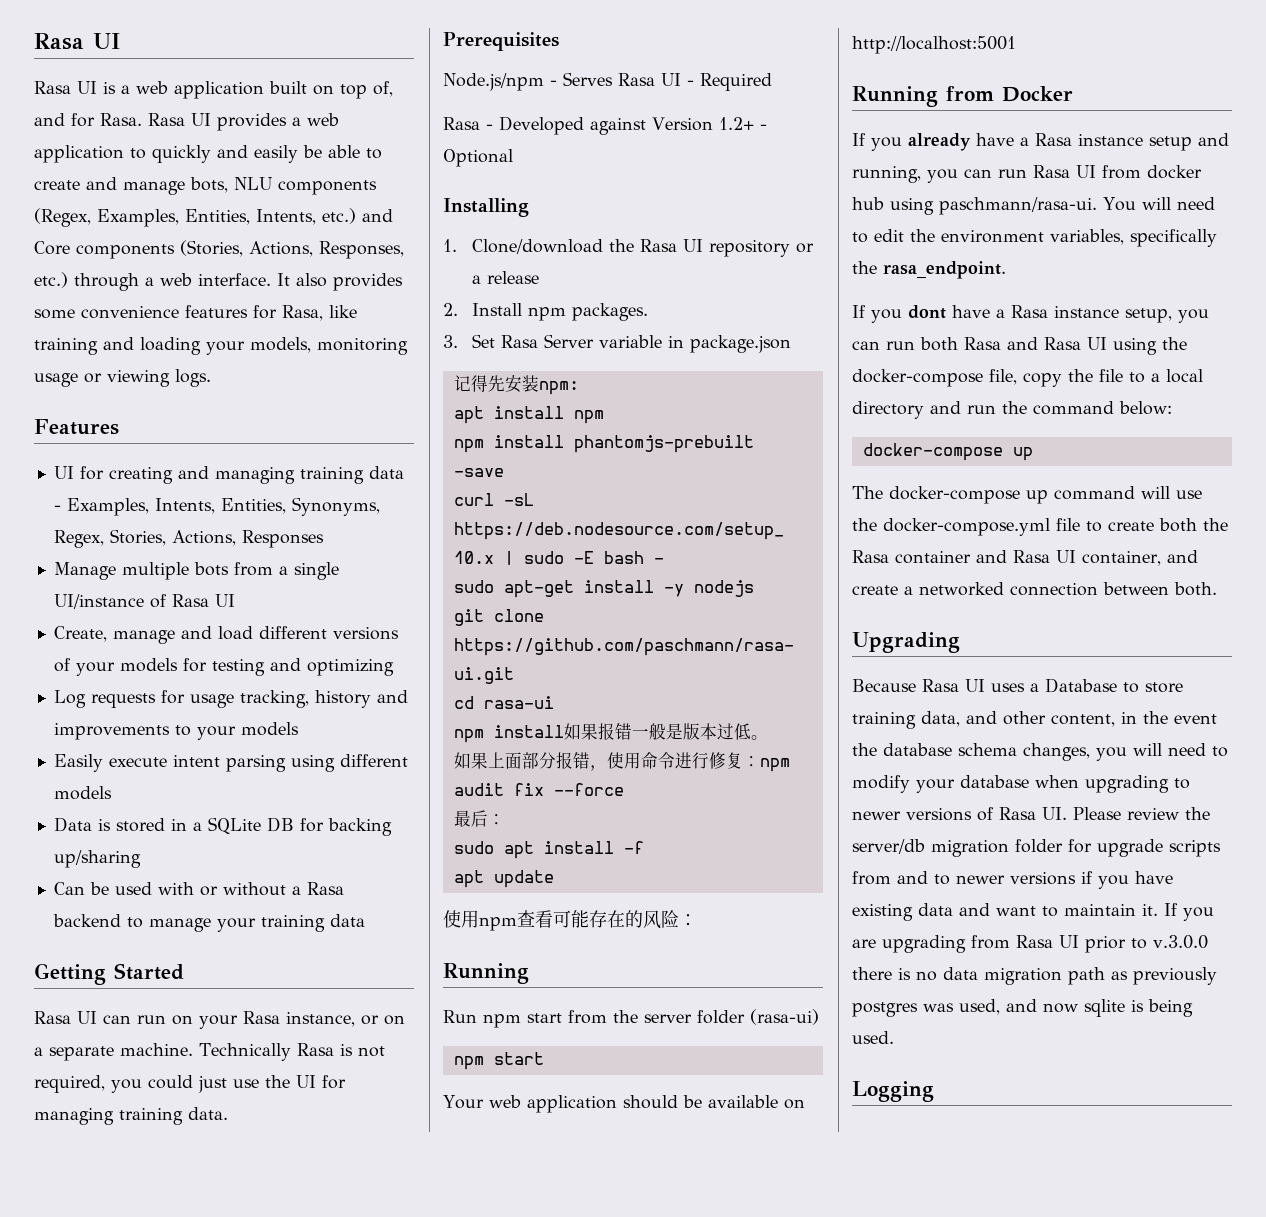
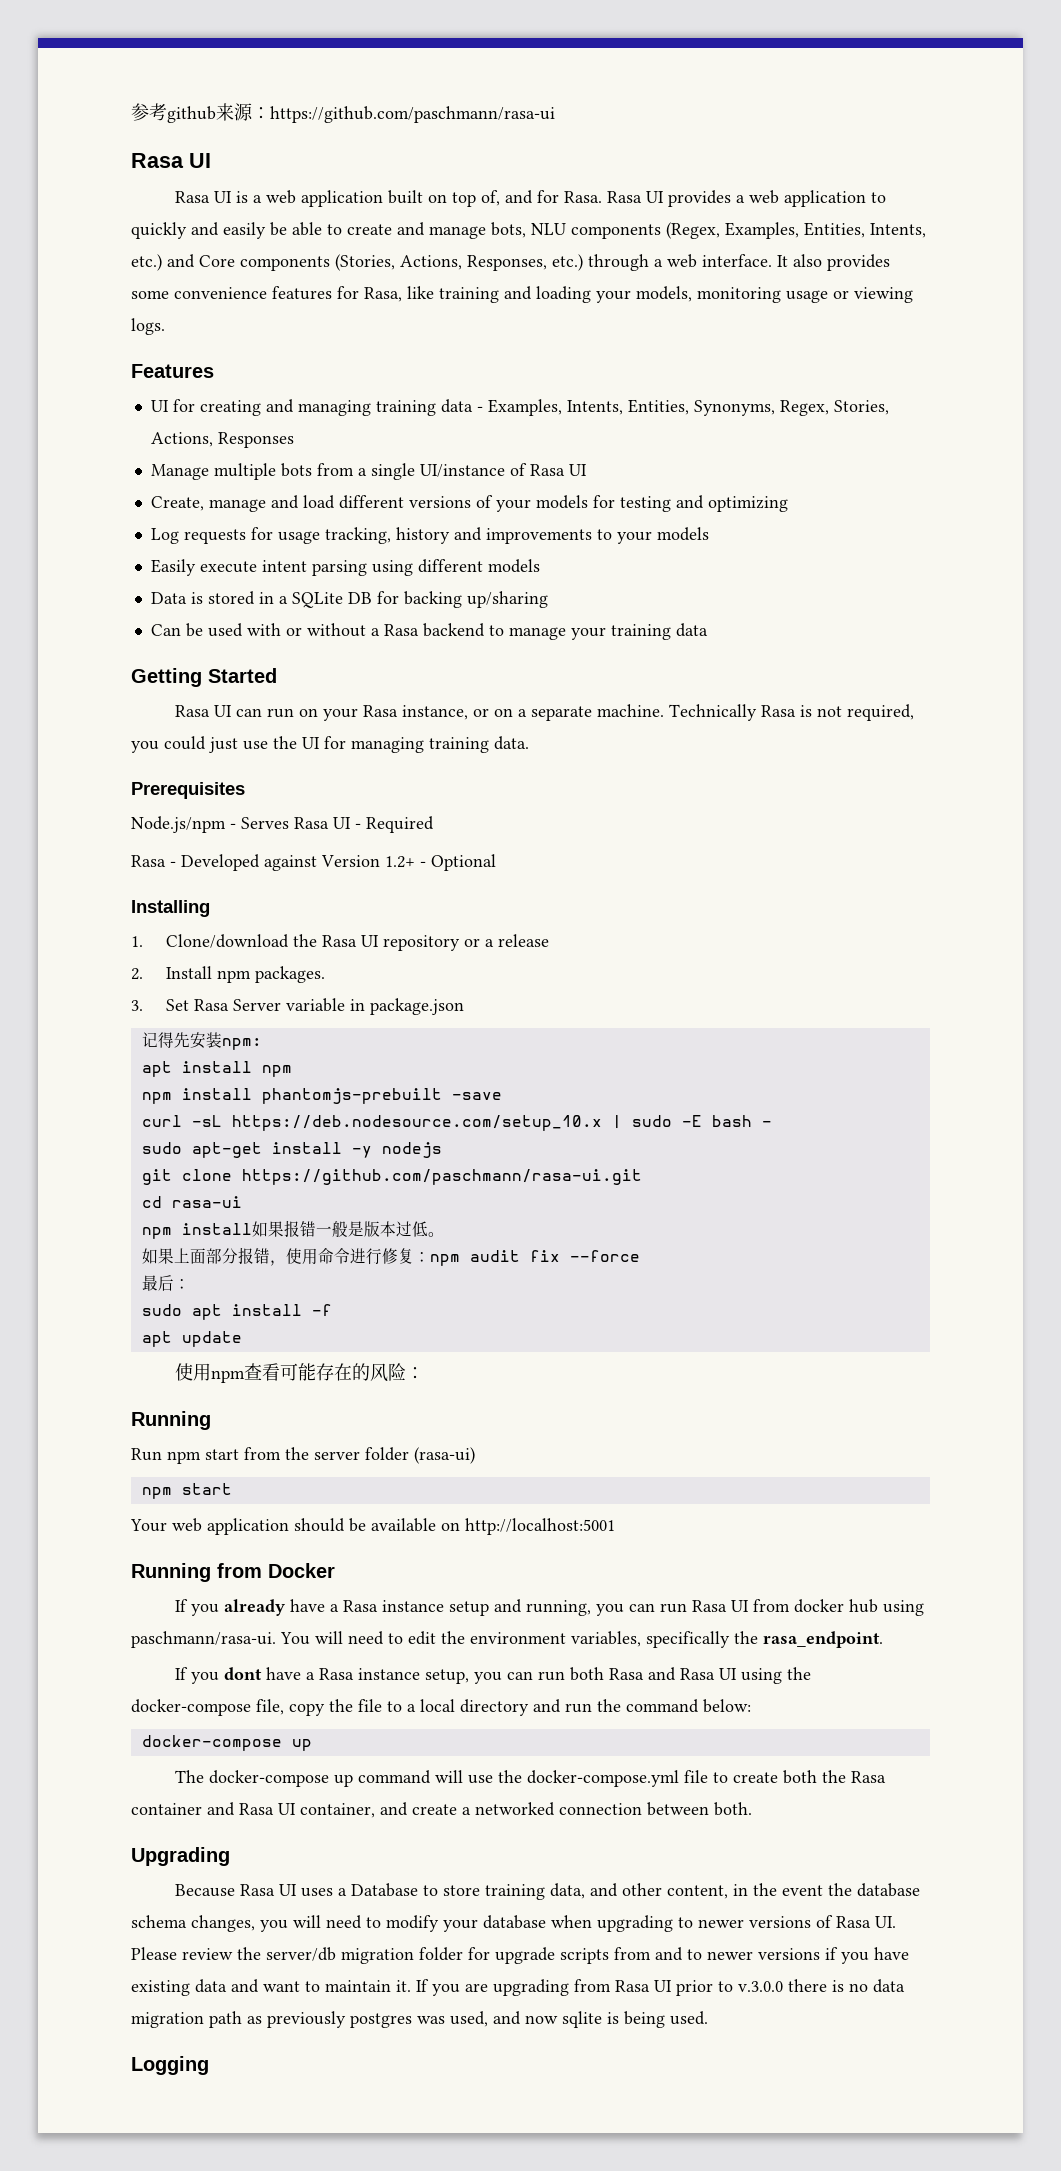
+ 参考github来源：https://github.com/paschmann/rasa-ui

